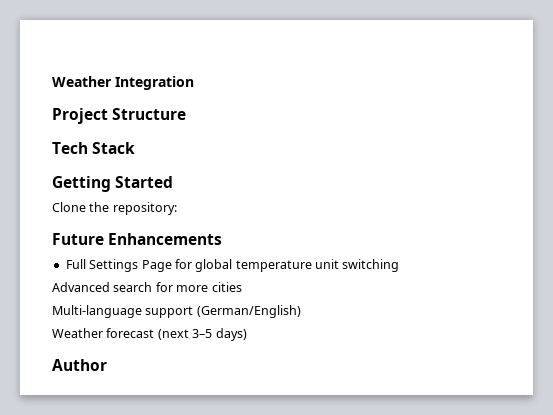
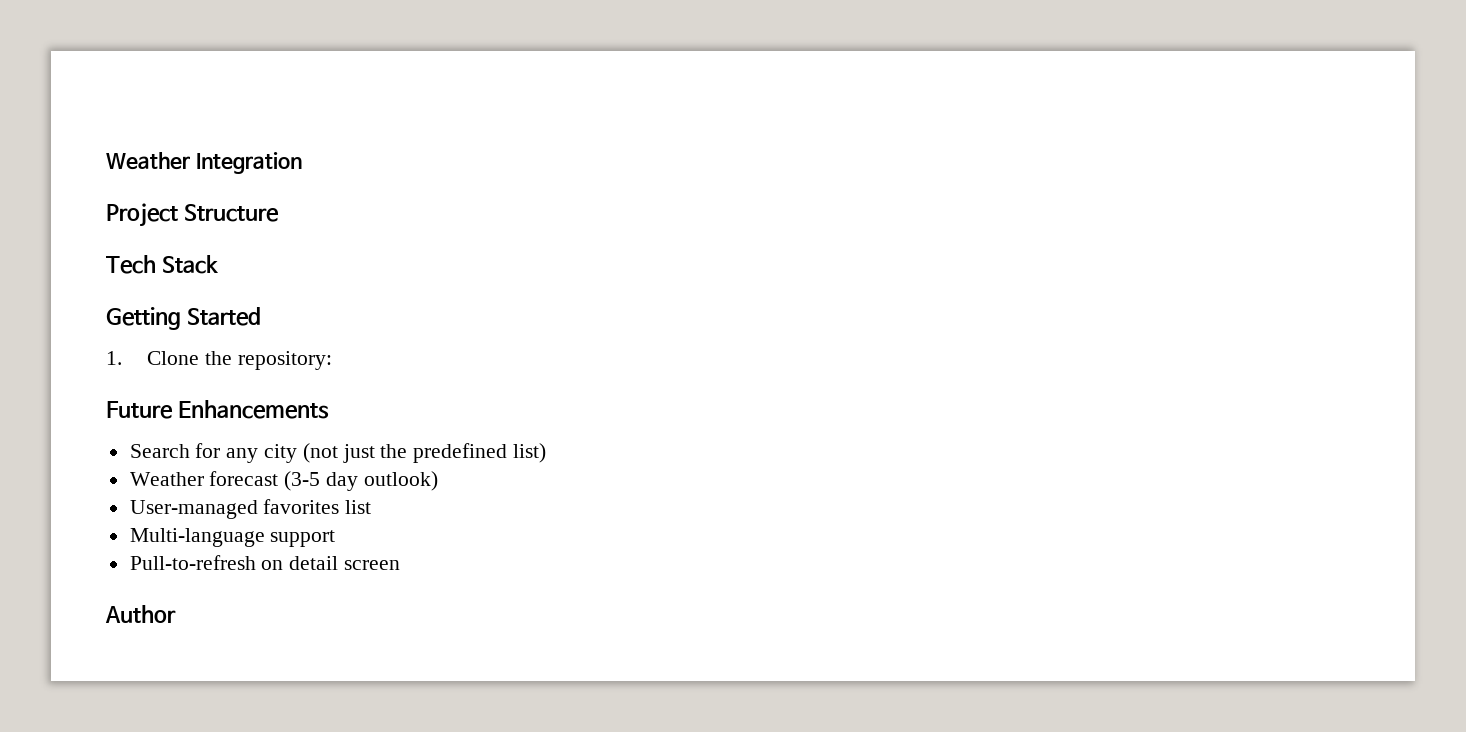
- Clone the repository:
+ 1. Clone the repository:
- Full Settings Page for global temperature unit switching
- Advanced search for more cities
- Multi-language support (German/English)
- Weather forecast (next 3–5 days)
+ Search for any city (not just the predefined list)
+ Weather forecast (3-5 day outlook)
+ User-managed favorites list
+ Multi-language support
+ Pull-to-refresh on detail screen

